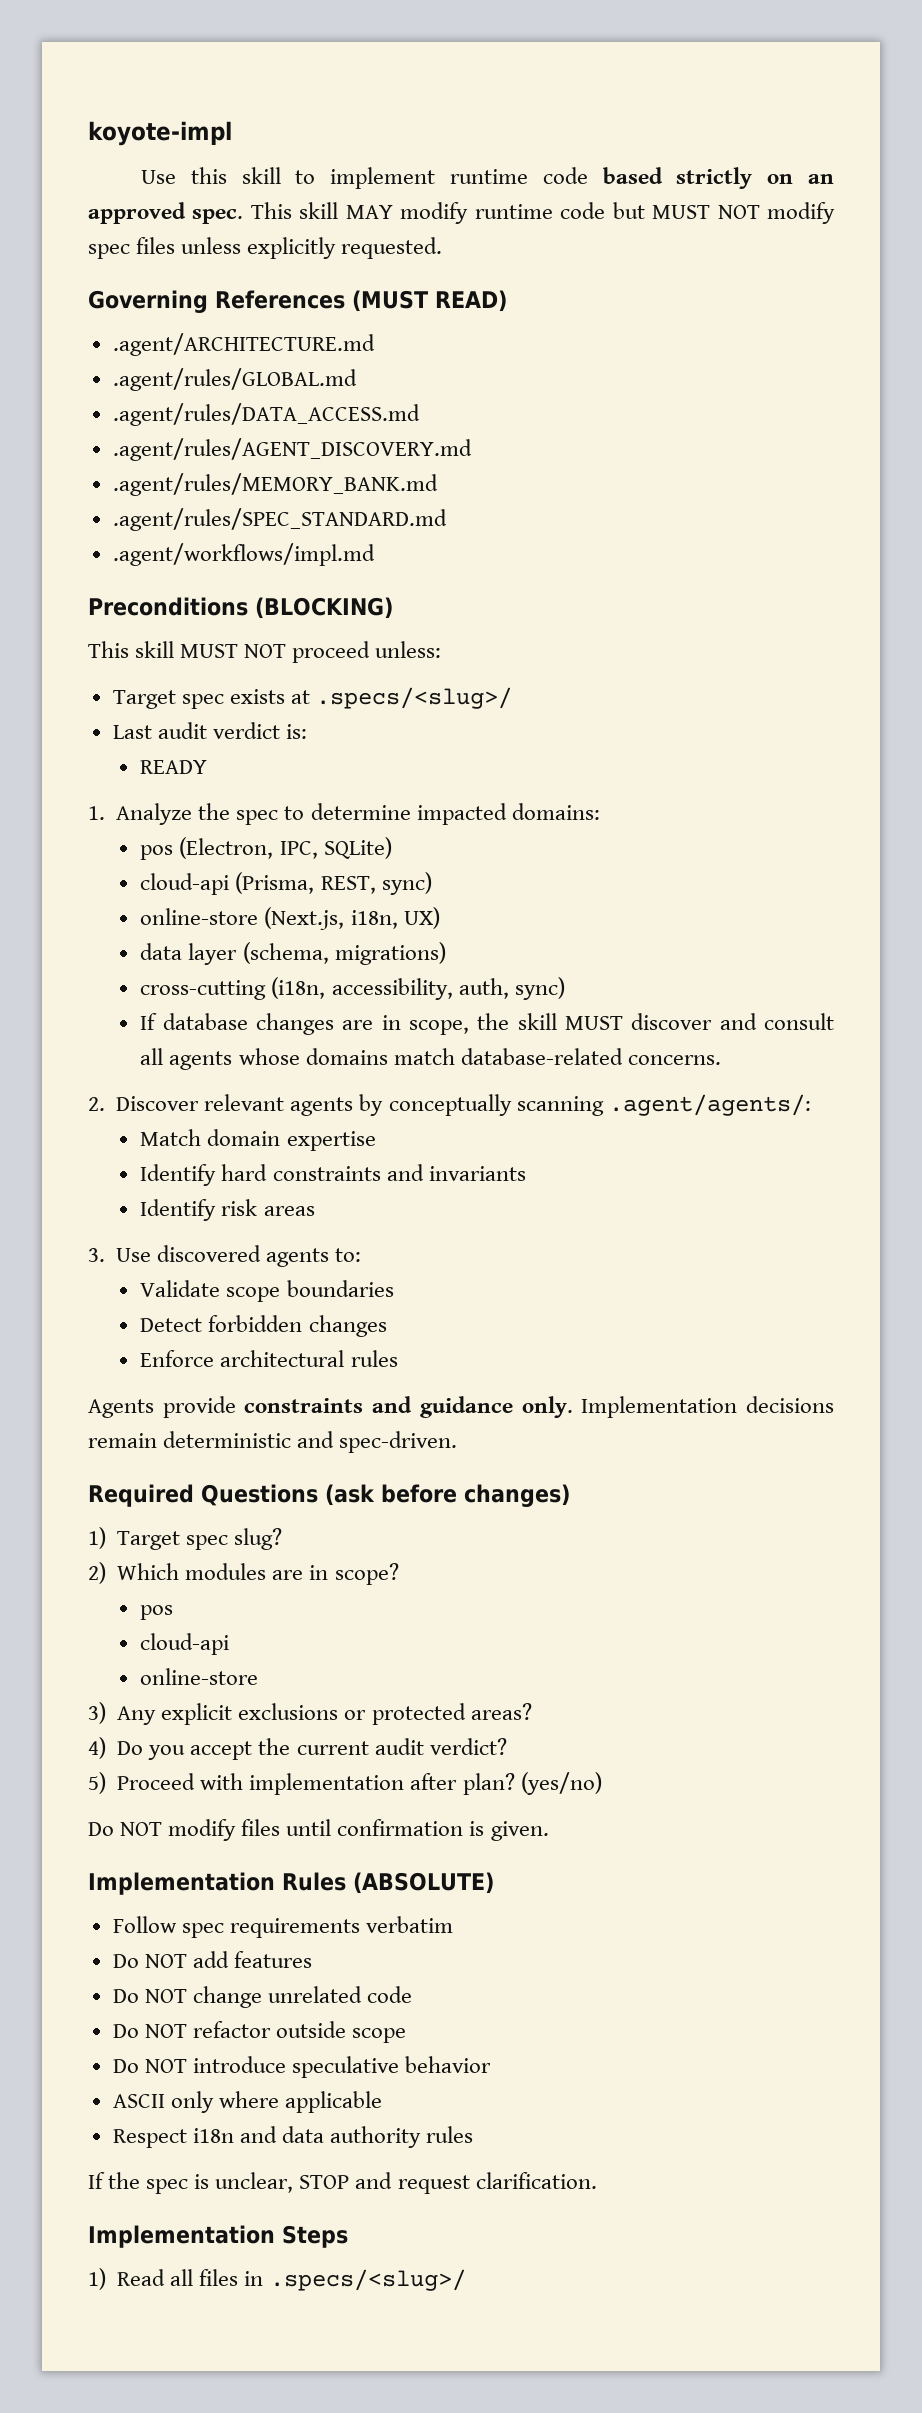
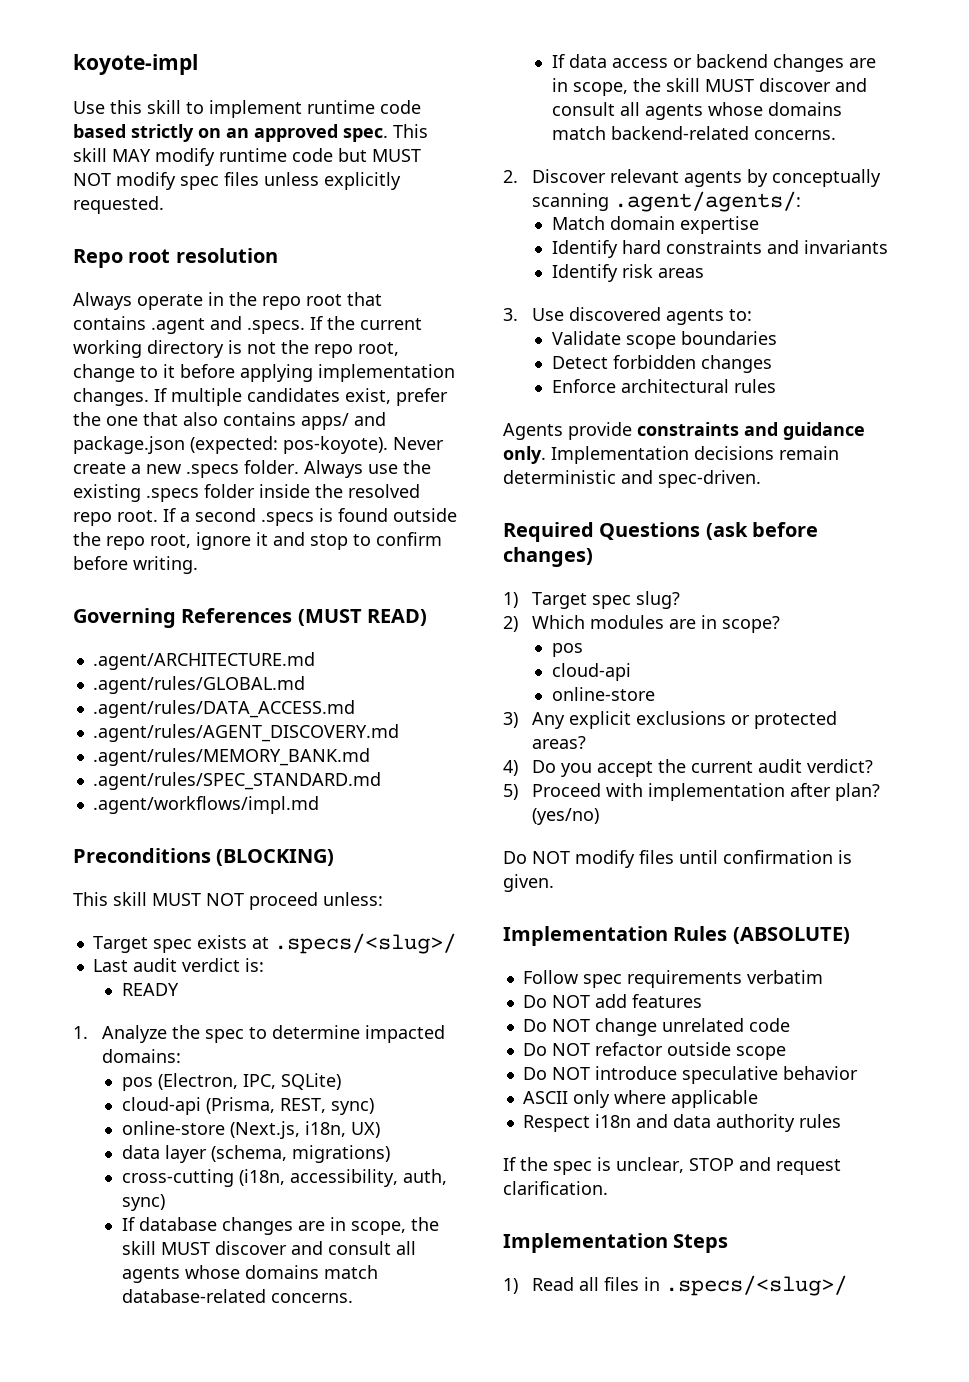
+ Repo root resolution
+ Always operate in the repo root that contains .agent and .specs. If the current working directory is not the repo root, change to it before applying implementation changes. If multiple candidates exist, prefer the one that also contains apps/ and package.json (expected: pos-koyote). Never create a new .specs folder. Always use the existing .specs folder inside the resolved repo root. If a second .specs is found outside the repo root, ignore it and stop to confirm before writing.
+ If data access or backend changes are in scope, the skill MUST discover and consult all agents whose domains match backend-related concerns.

